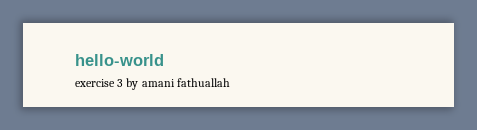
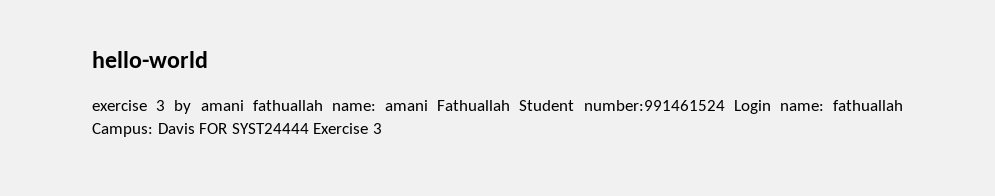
- exercise 3 by amani fathuallah
+ exercise 3 by amani fathuallah name: amani Fathuallah Student number:991461524 Login name: fathuallah Campus: Davis FOR SYST24444 Exercise 3

